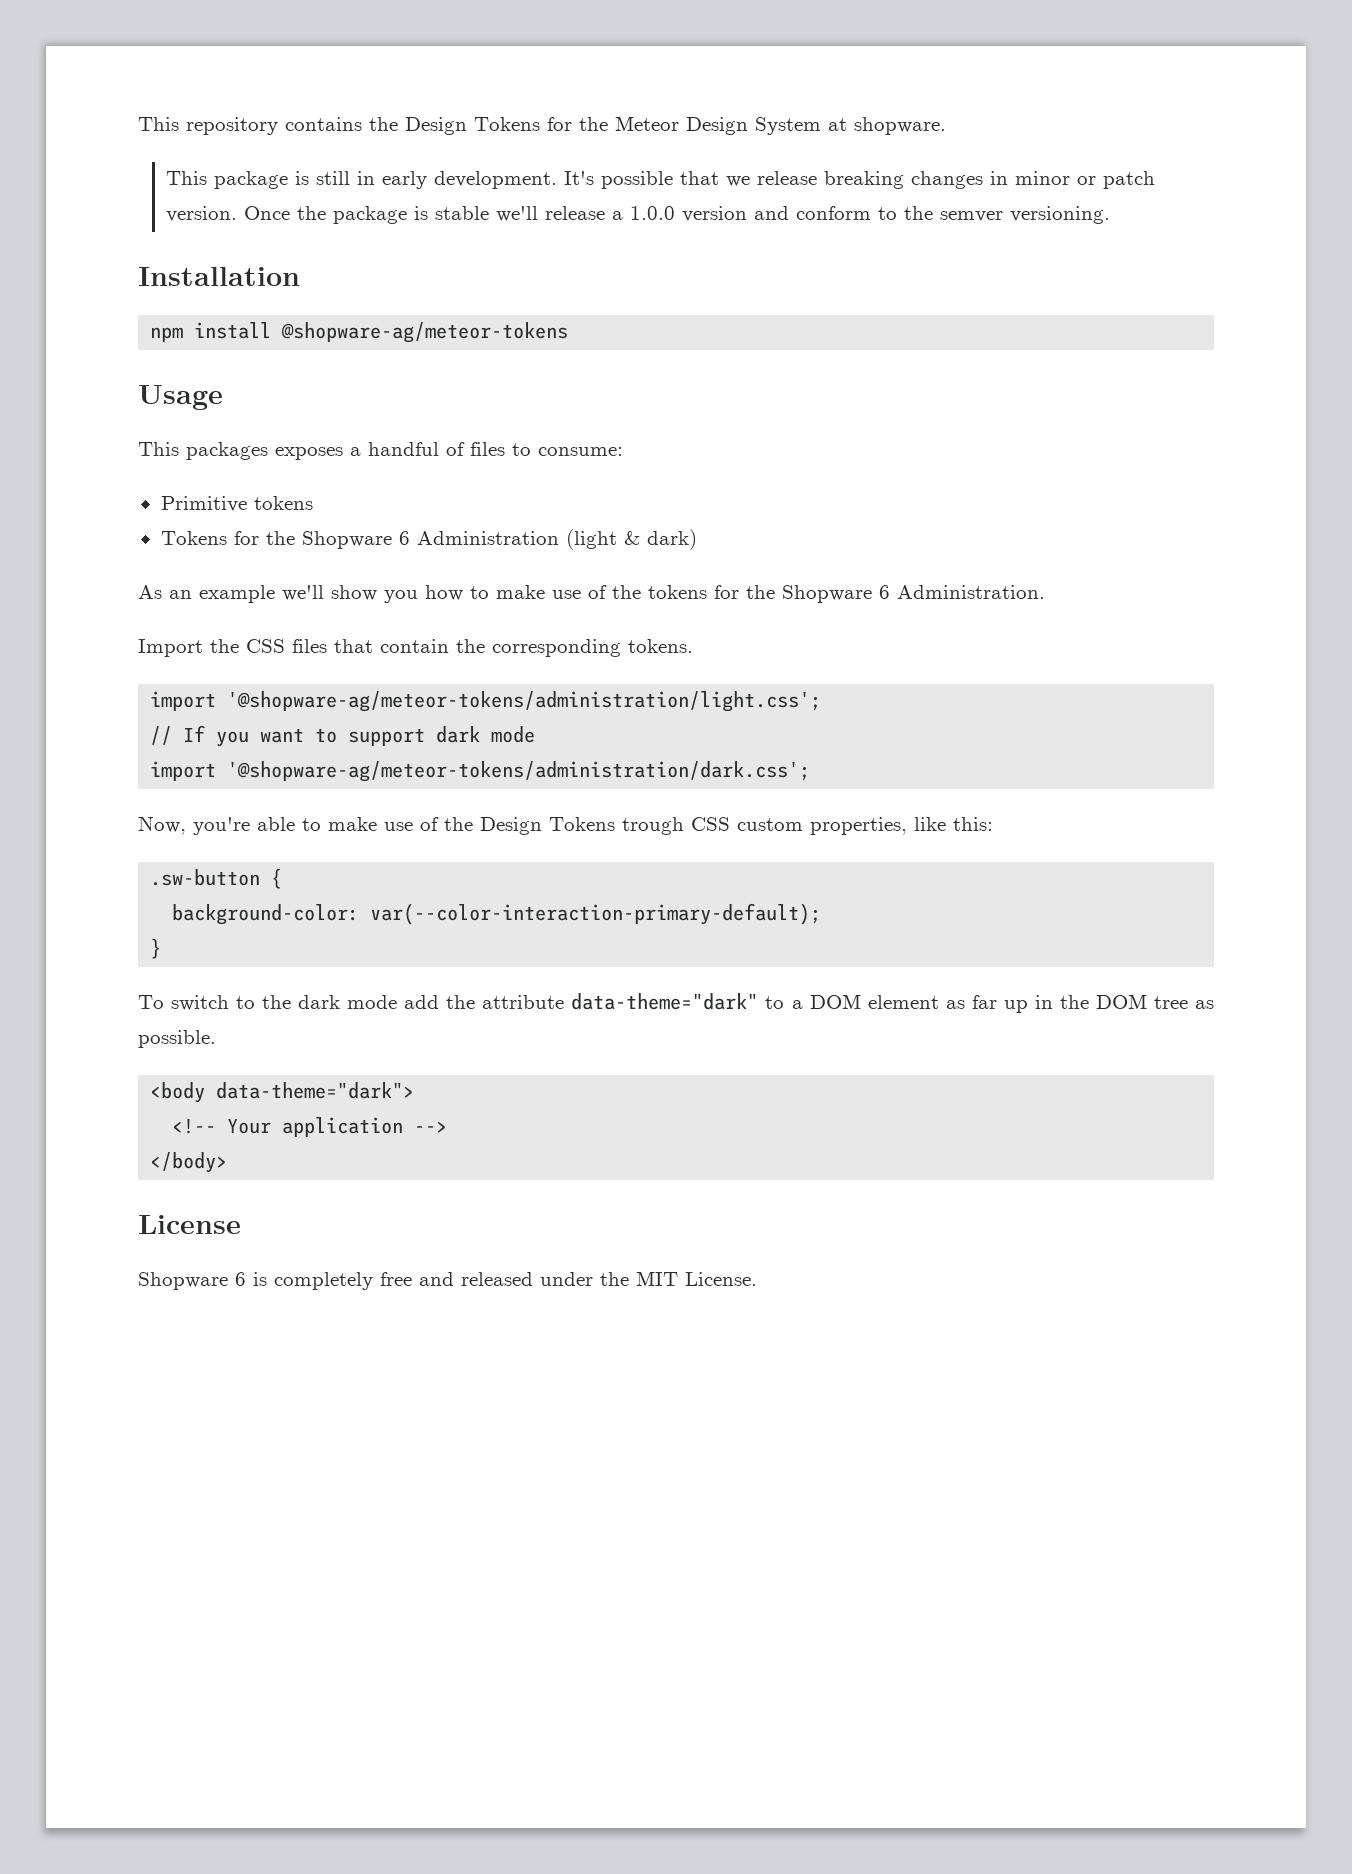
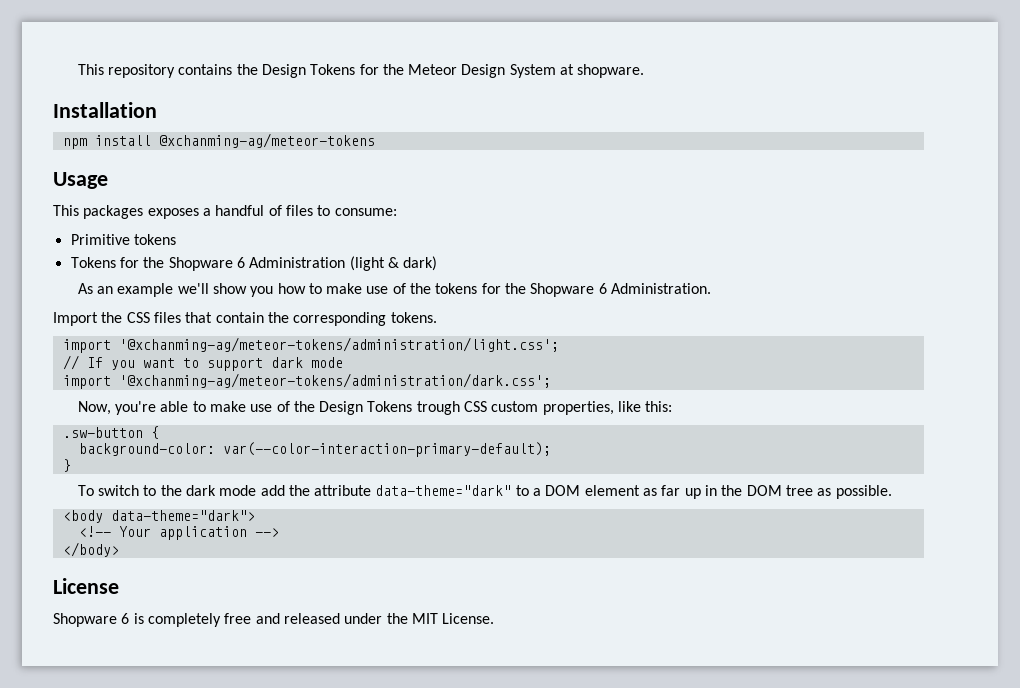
- This package is still in early development. It's possible that we release breaking changes in minor or patch version. Once the package is stable we'll release a 1.0.0 version and conform to the semver versioning.
- npm install @shopware-ag/meteor-tokens
+ npm install @xchanming-ag/meteor-tokens
- import '@shopware-ag/meteor-tokens/administration/light.css';
+ import '@xchanming-ag/meteor-tokens/administration/light.css';
- import '@shopware-ag/meteor-tokens/administration/dark.css';
+ import '@xchanming-ag/meteor-tokens/administration/dark.css';

